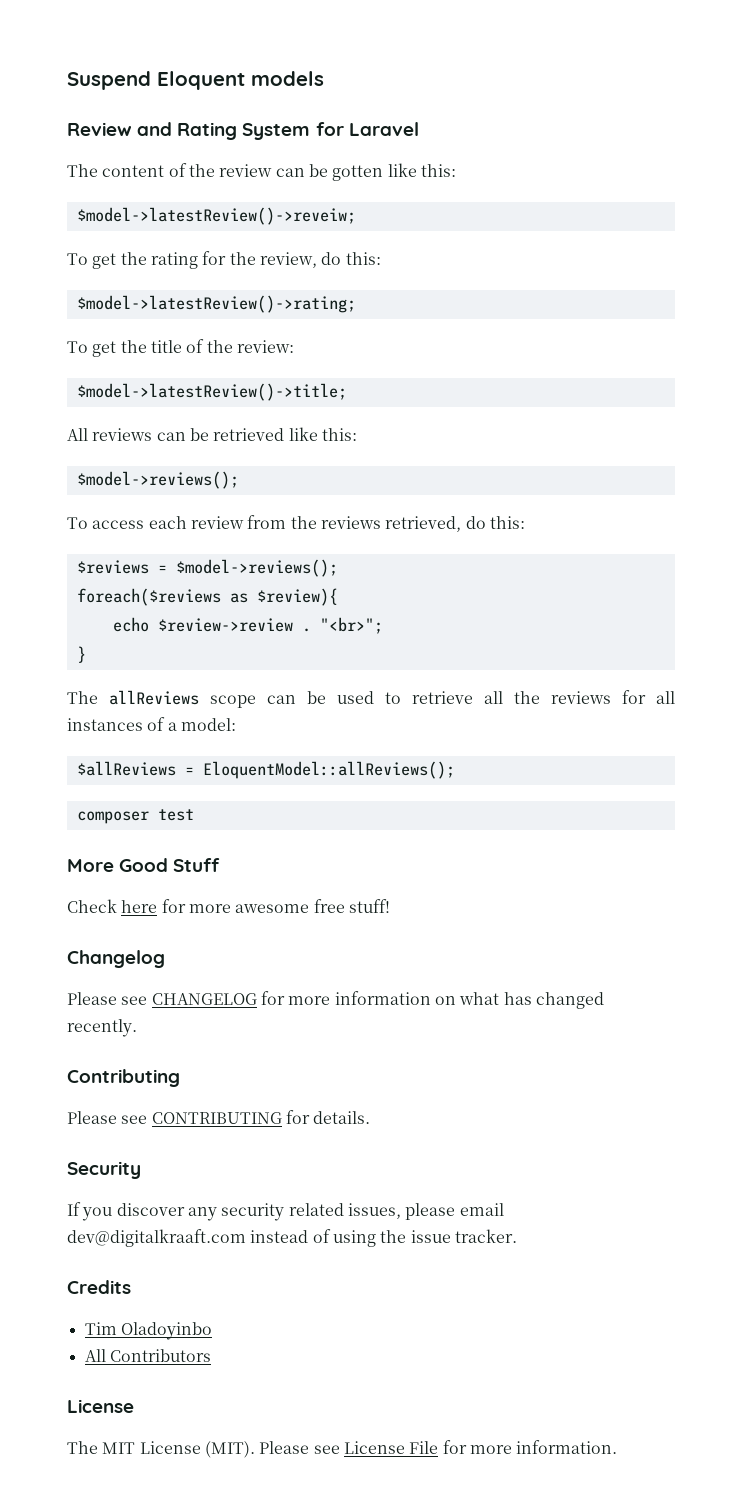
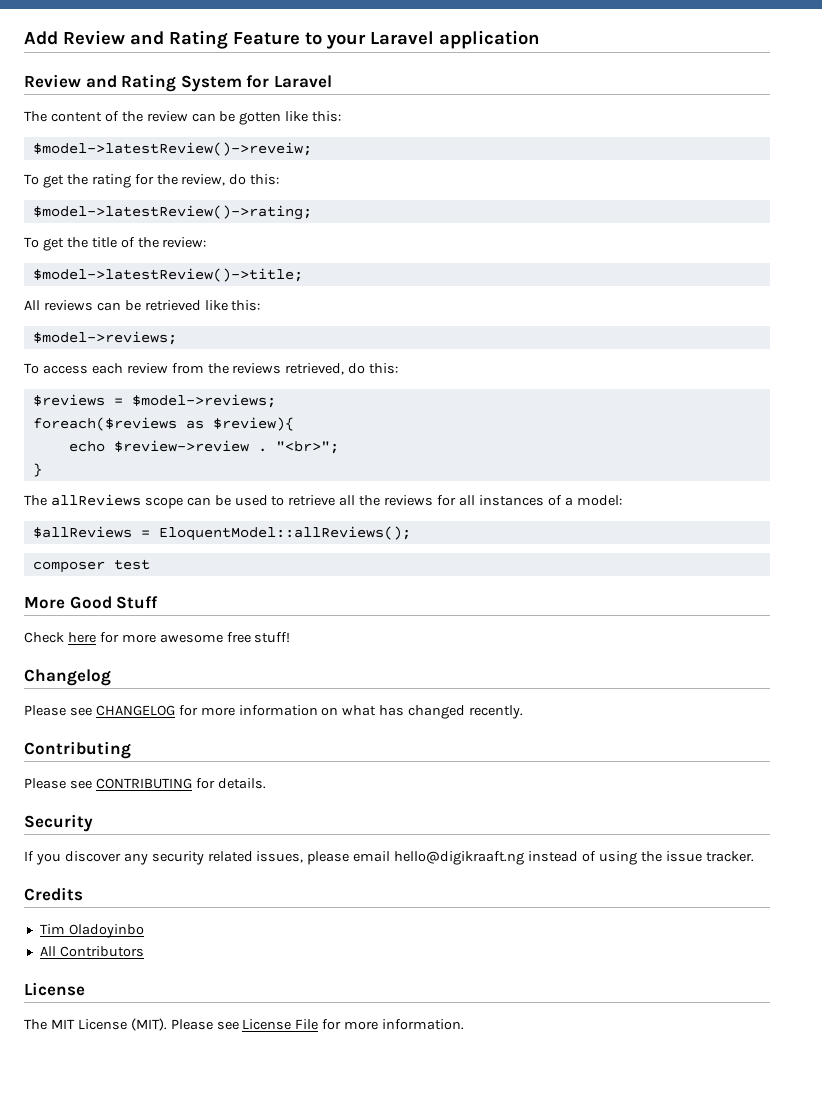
- Suspend Eloquent models
+ Add Review and Rating Feature to your Laravel application
  All reviews can be retrieved like this:
- $model->reviews();
+ $model->reviews;
- $reviews = $model->reviews();
+ $reviews = $model->reviews;
- If you discover any security related issues, please email dev@digitalkraaft.com instead of using the issue tracker.
+ If you discover any security related issues, please email hello@digikraaft.ng instead of using the issue tracker.

